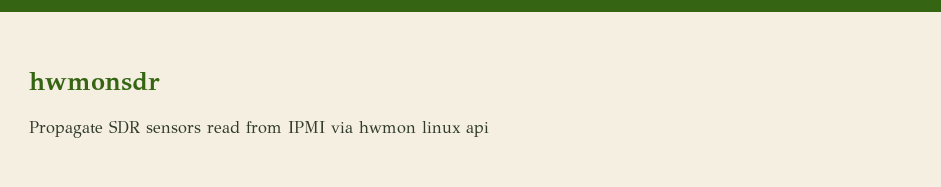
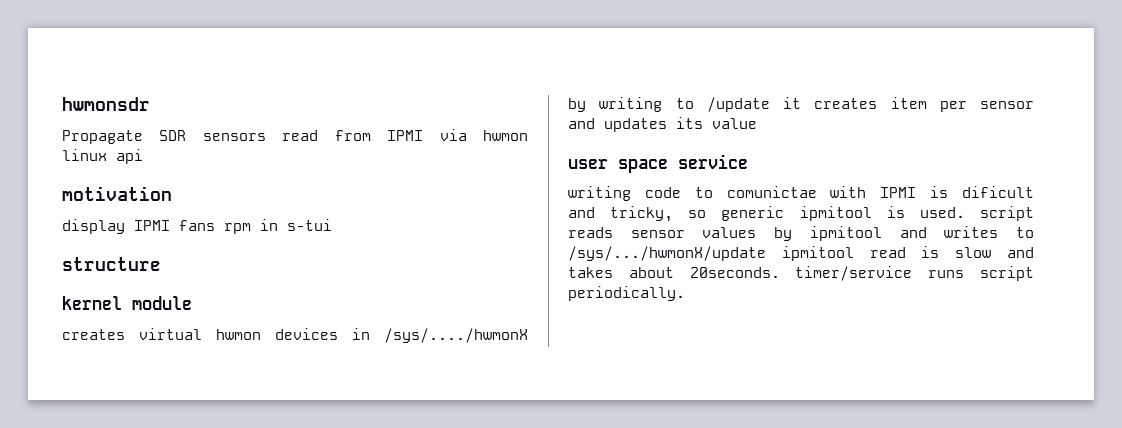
+ motivation
+ display IPMI fans rpm in s-tui
+ structure
+ kernel module
+ creates virtual hwmon devices in /sys/..../hwmonX by writing to /update it creates item per sensor and updates its value
+ user space service
+ writing code to comunictae with IPMI is dificult and tricky, so generic ipmitool is used. script reads sensor values by ipmitool and writes to /sys/.../hwmonX/update ipmitool read is slow and takes about 20seconds. timer/service runs script periodically.

